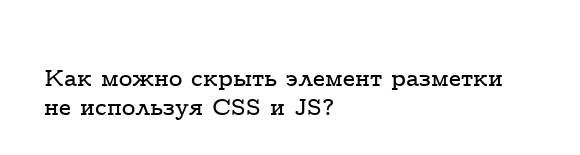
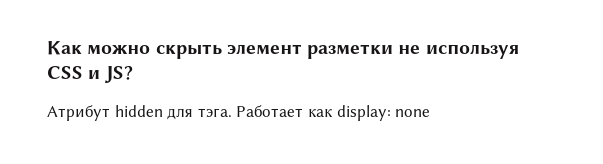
+ Атрибут hidden для тэга. Работает как display: none

